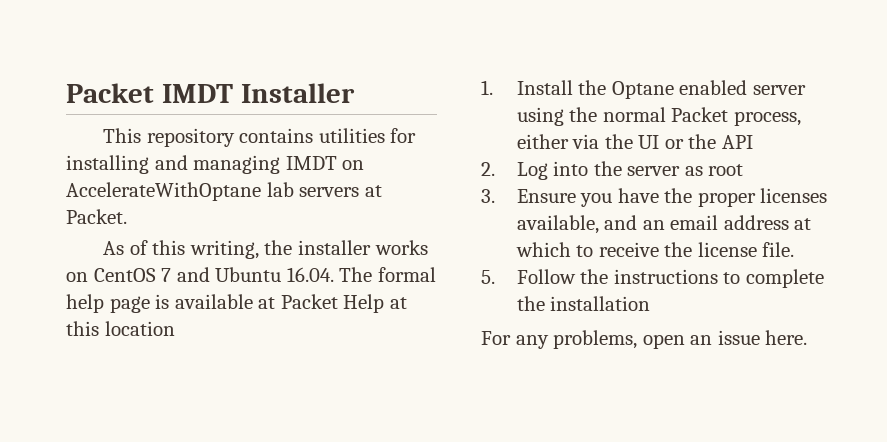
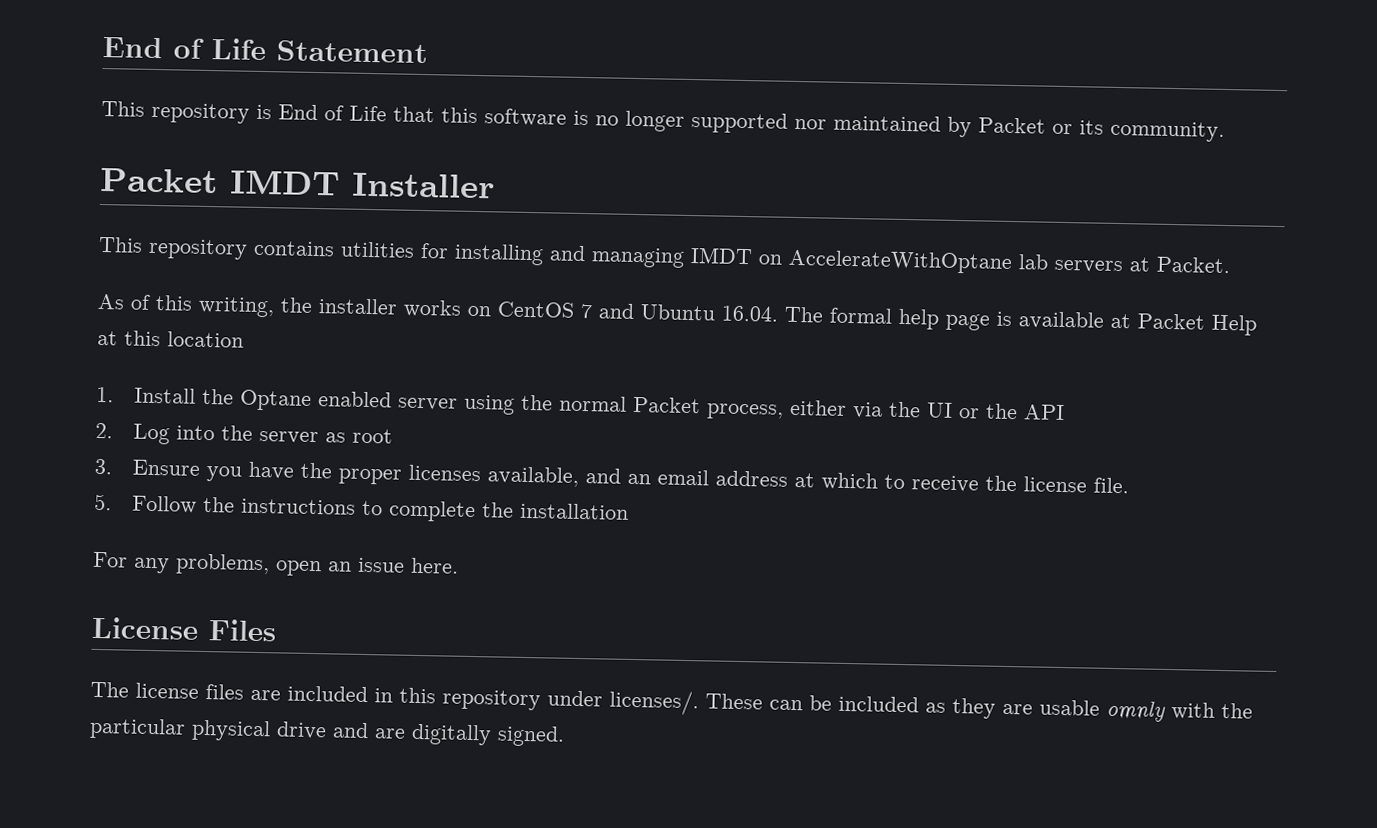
+ End of Life Statement
+ This repository is End of Life that this software is no longer supported nor maintained by Packet or its community.
+ License Files
+ The license files are included in this repository under licenses/. These can be included as they are usable omnly with the particular physical drive and are digitally signed.

